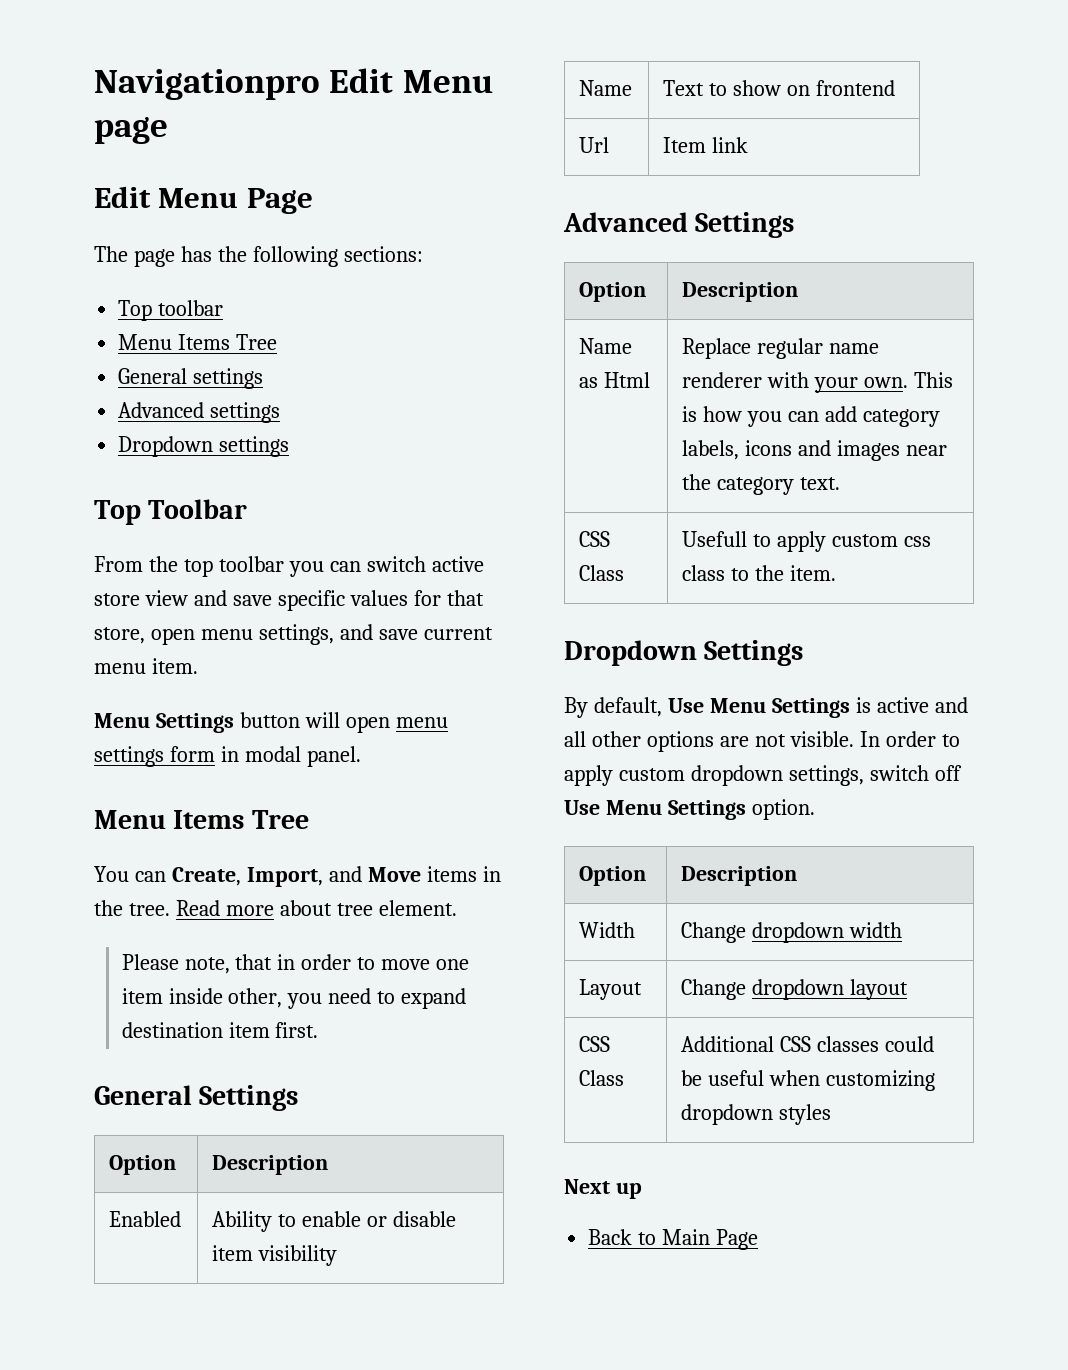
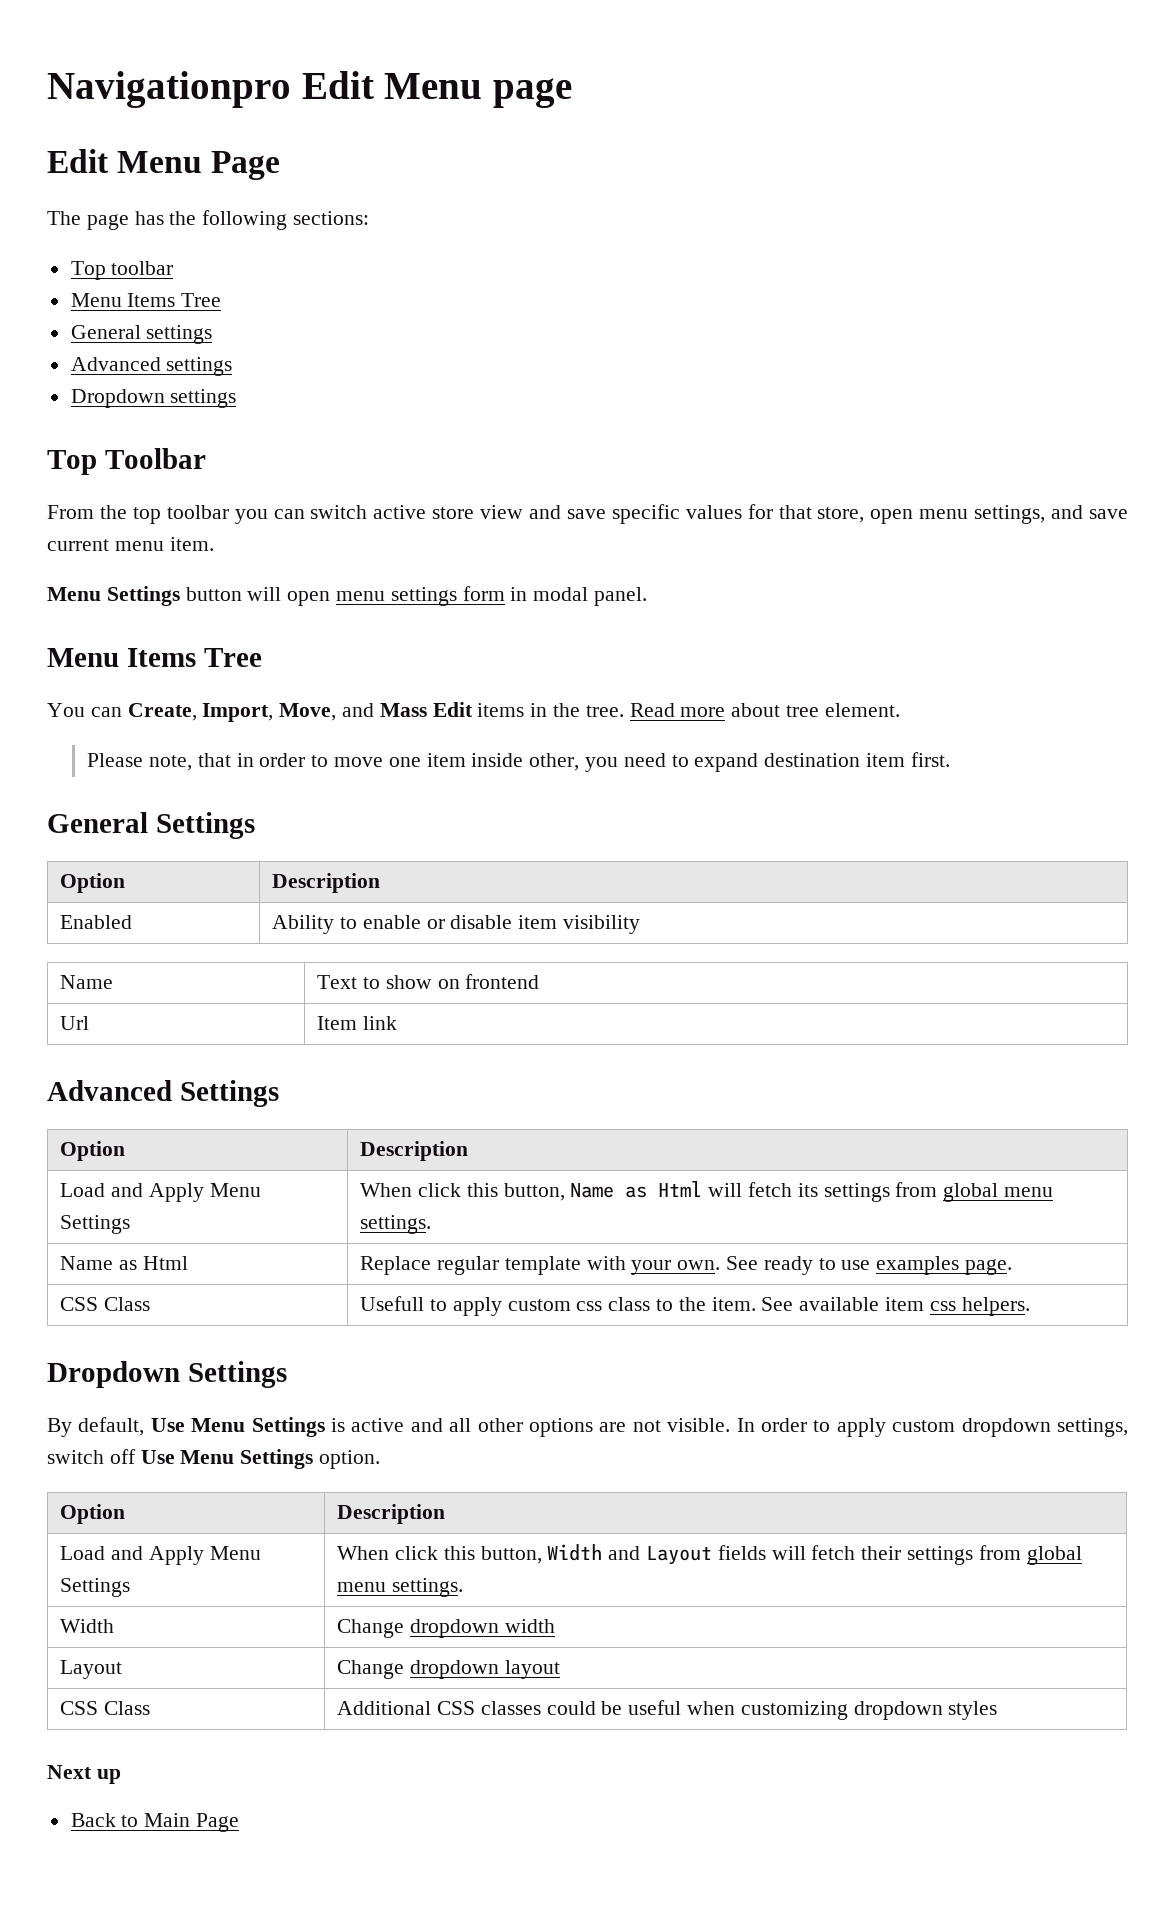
- You can Create, Import, and Move items in the tree.
+ You can Create, Import, Move, and Mass Edit items in the tree.
+ Load and Apply Menu Settings | When click this button, Name as Html will fetch its settings from global menu settings.
- Name as Html | Replace regular name renderer with your own. This is how you can add category labels, icons and images near the category text.
+ Name as Html | Replace regular template with your own. See ready to use examples page.
- CSS Class | Usefull to apply custom css class to the item.
+ CSS Class | Usefull to apply custom css class to the item. See available item css helpers.
+ Load and Apply Menu Settings | When click this button, Width and Layout fields will fetch their settings from global menu settings.

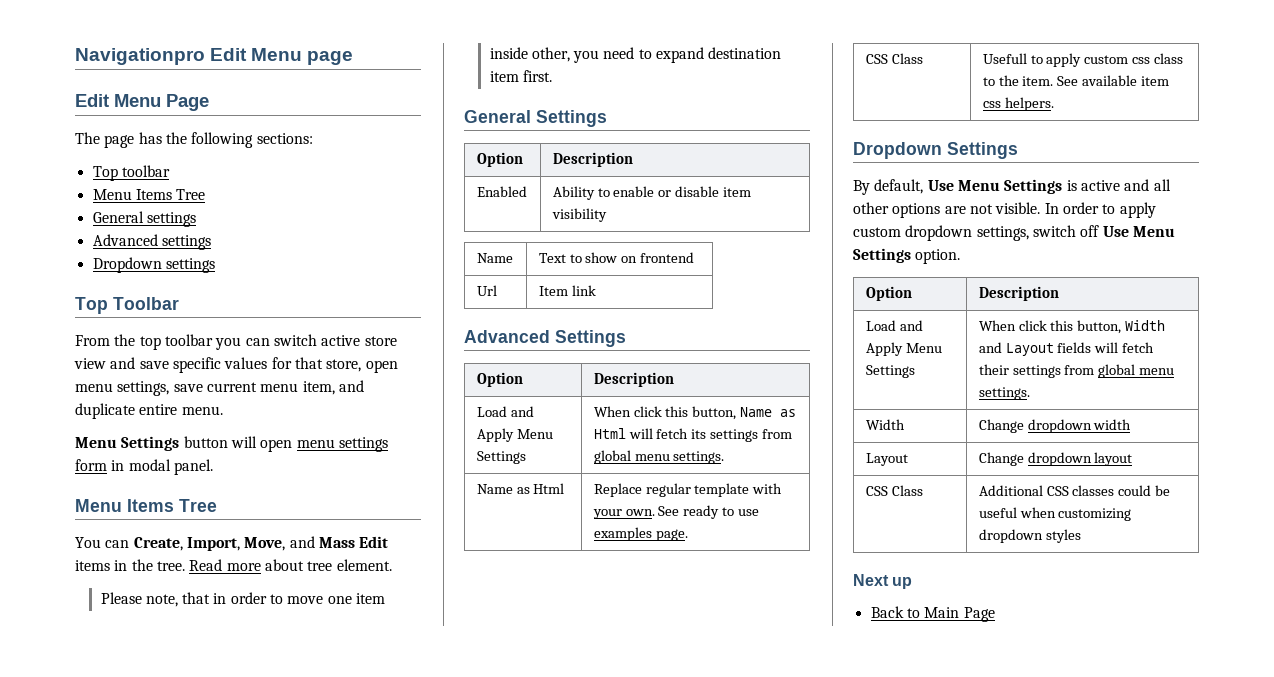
- From the top toolbar you can switch active store view and save specific values for that store, open menu settings, and save current menu item.
+ From the top toolbar you can switch active store view and save specific values for that store, open menu settings, save current menu item, and duplicate entire menu.

